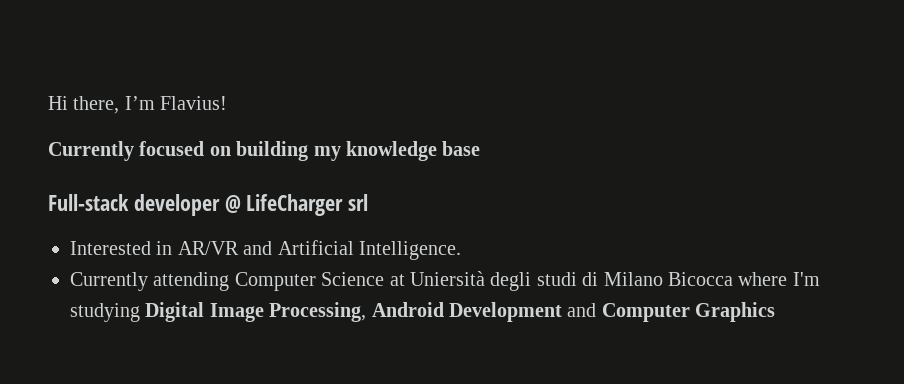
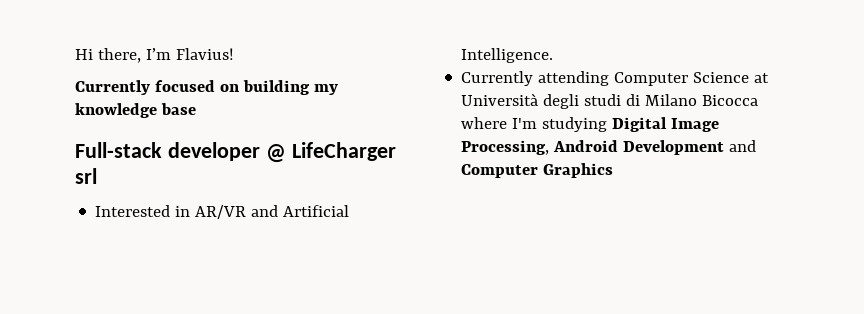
- Currently attending Computer Science at Uniersità degli studi di Milano Bicocca where I'm studying Digital Image Processing, Android Development and Computer Graphics
+ Currently attending Computer Science at Università degli studi di Milano Bicocca where I'm studying Digital Image Processing, Android Development and Computer Graphics

